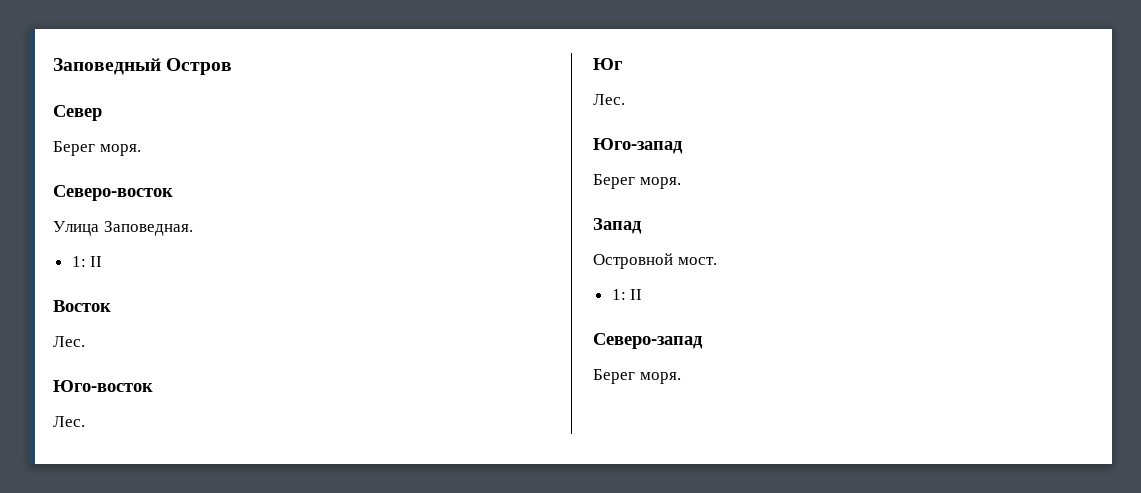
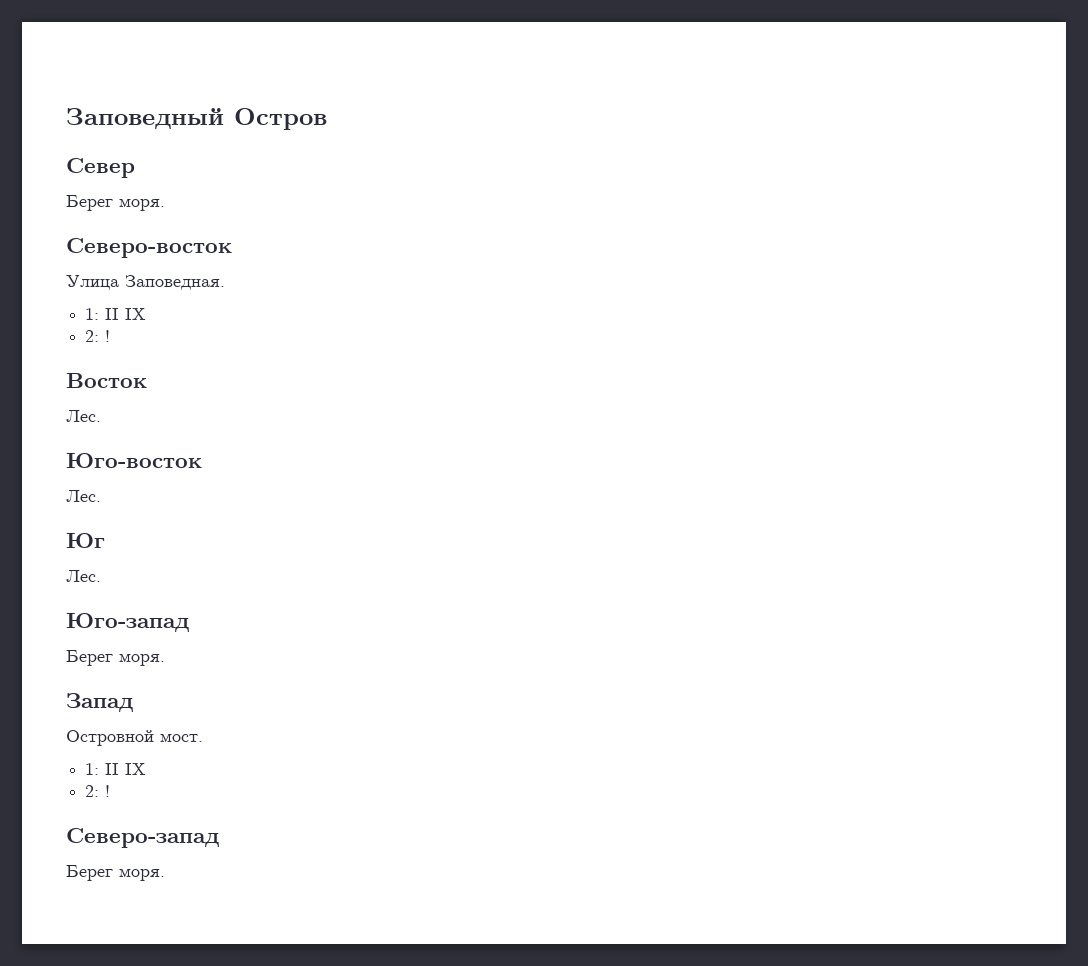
  Улица Заповедная.
- 1: II
+ 1: II IX
+ 2: !
  Островной мост.
- 1: II
+ 1: II IX
+ 2: !

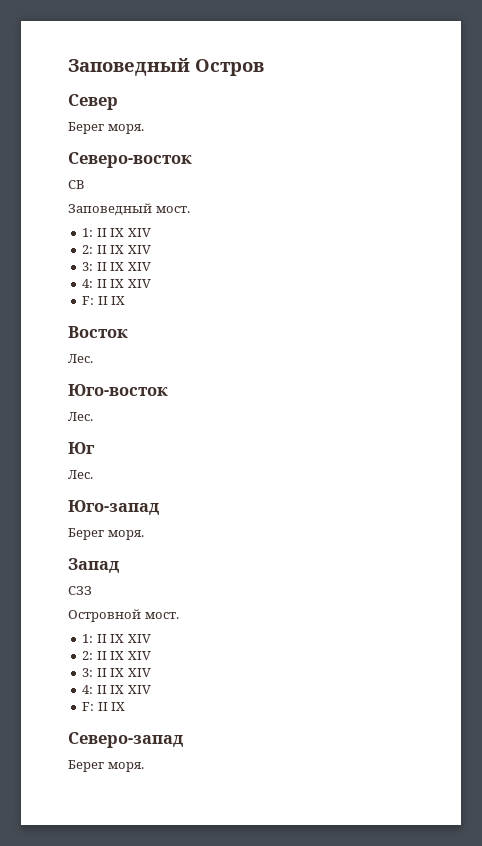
- Улица Заповедная.
- 1: II IX
- 2: !
+ СВ
+ Заповедный мост.
+ 1: II IX XIV
+ 2: II IX XIV
+ 3: II IX XIV
+ 4: II IX XIV
+ F: II IX
+ СЗЗ
  Островной мост.
- 1: II IX
- 2: !
+ 1: II IX XIV
+ 2: II IX XIV
+ 3: II IX XIV
+ 4: II IX XIV
+ F: II IX

